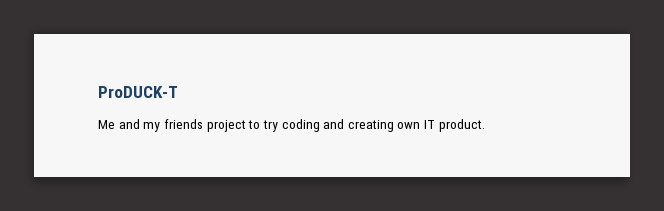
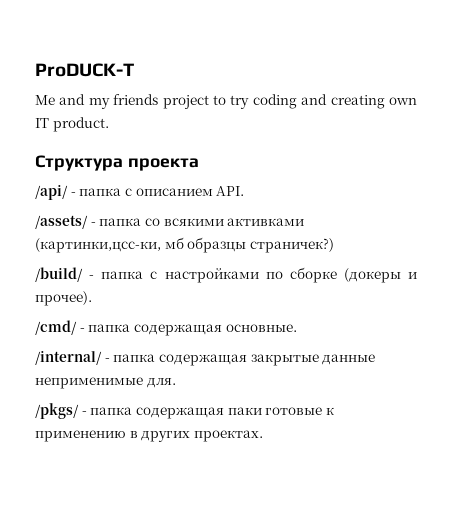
+ Структура проекта
+ /api/ - папка с описанием API.
+ /assets/ - папка со всякими активками (картинки,цсс-ки, мб образцы страничек?)
+ /build/ - папка с настройками по сборке (докеры и прочее).
+ /сmd/ - папка содержащая основные.
+ /internal/ - папка содержащая закрытые данные неприменимые для.
+ /pkgs/ - папка содержащая паки готовые к применению в других проектах.

